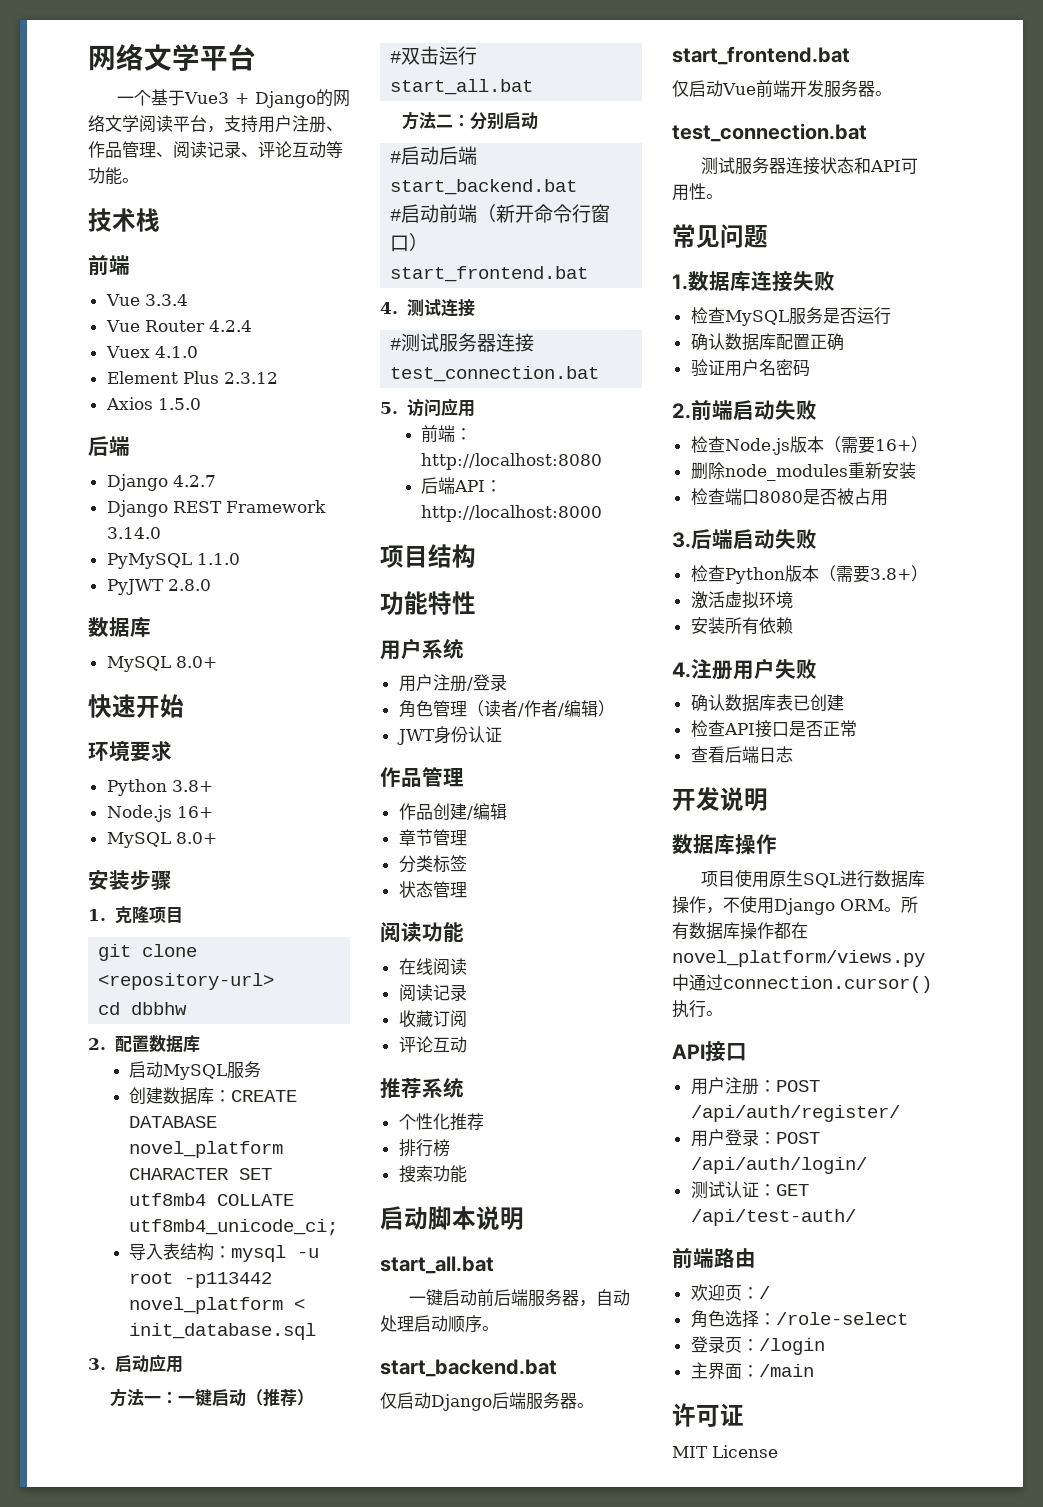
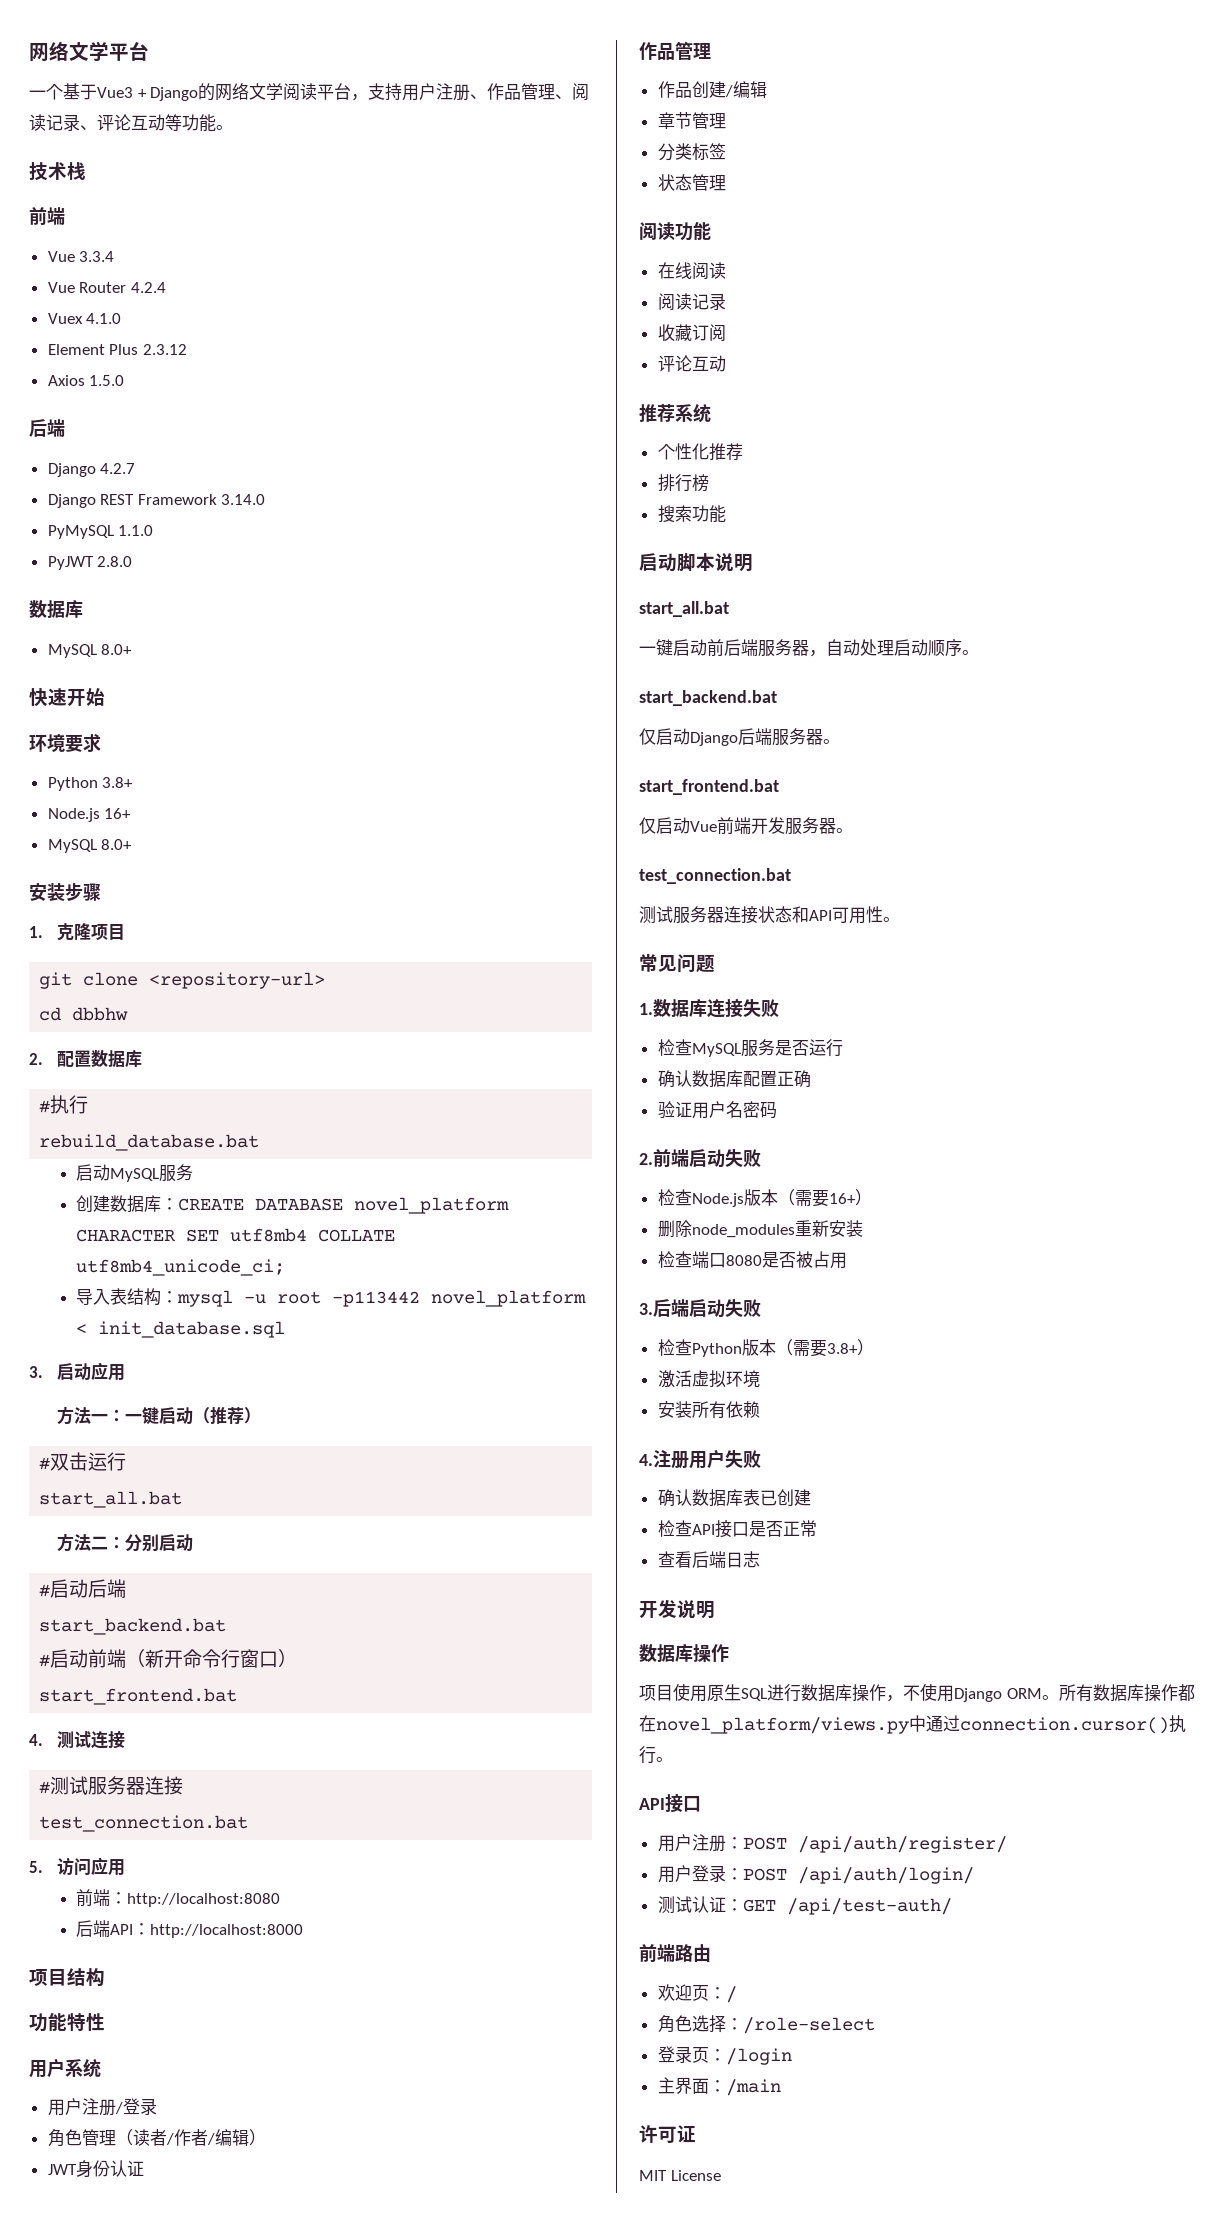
+ #执行
+ rebuild_database.bat

